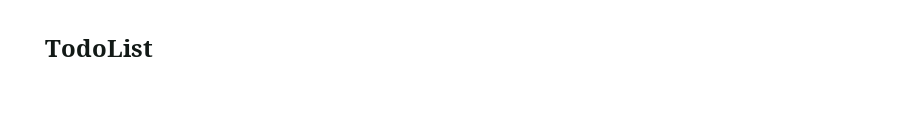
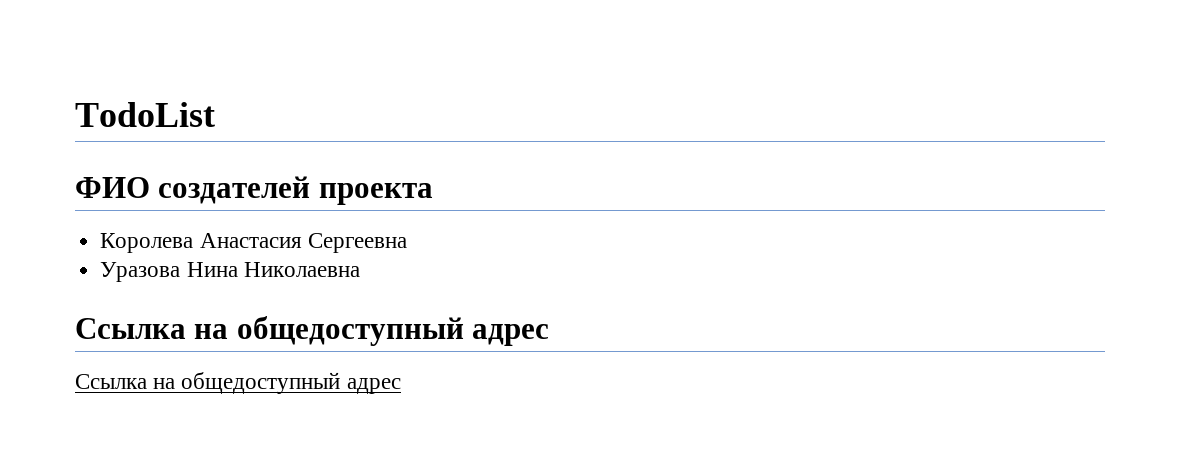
+ ФИО создателей проекта
+ Королева Анастасия Сергеевна
+ Уразова Нина Николаевна
+ Ссылка на общедоступный адрес
+ Ссылка на общедоступный адрес

